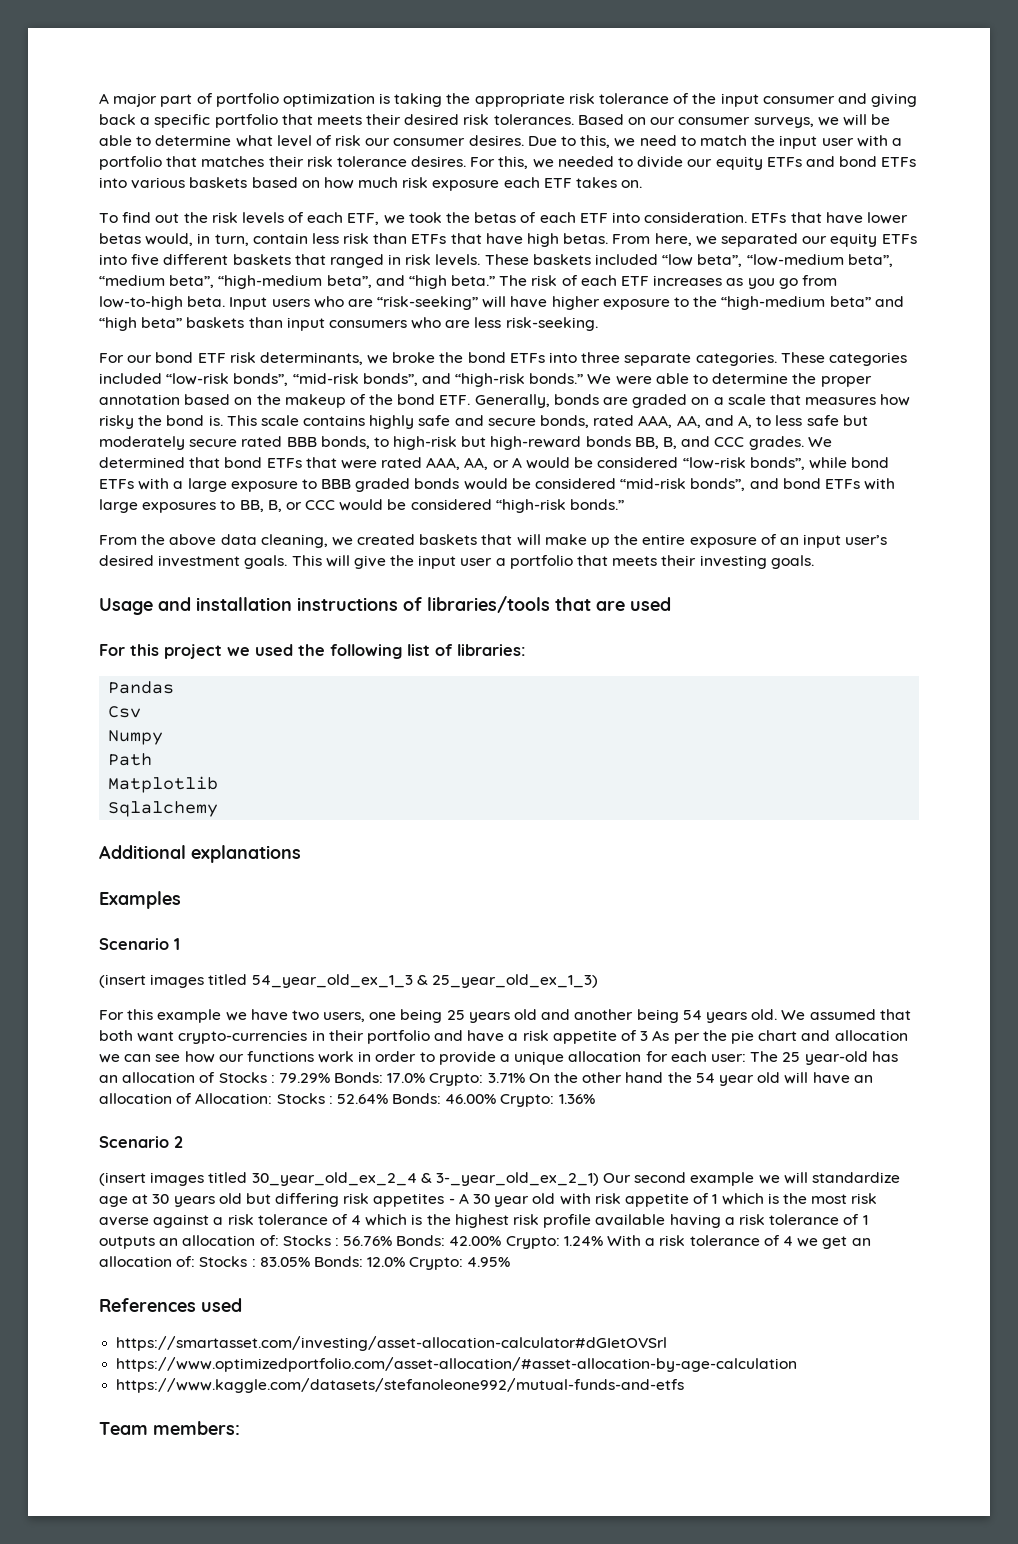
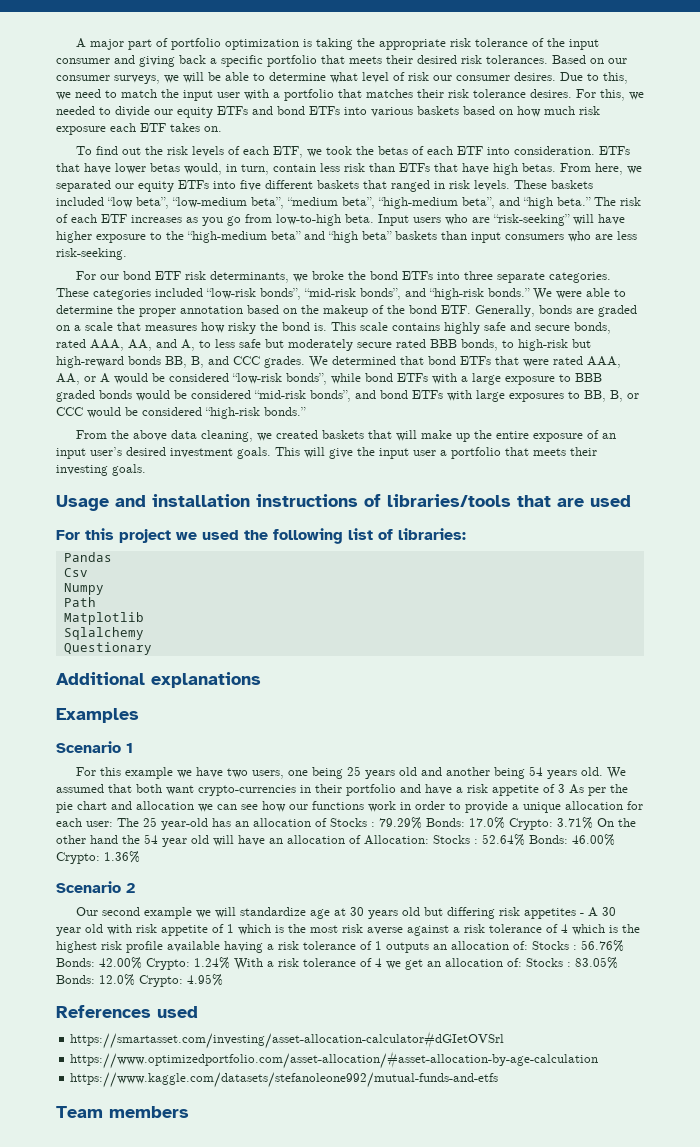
+ Questionary
- (insert images titled 54_year_old_ex_1_3 & 25_year_old_ex_1_3)
- (insert images titled 30_year_old_ex_2_4 & 3-_year_old_ex_2_1) Our second example we will standardize age at 30 years old but differing risk appetites - A 30 year old with risk appetite of 1 which is the most risk averse against a risk tolerance of 4 which is the highest risk profile available having a risk tolerance of 1 outputs an allocation of:
+ Our second example we will standardize age at 30 years old but differing risk appetites - A 30 year old with risk appetite of 1 which is the most risk averse against a risk tolerance of 4 which is the highest risk profile available having a risk tolerance of 1 outputs an allocation of:
- Team members:
+ Team members

